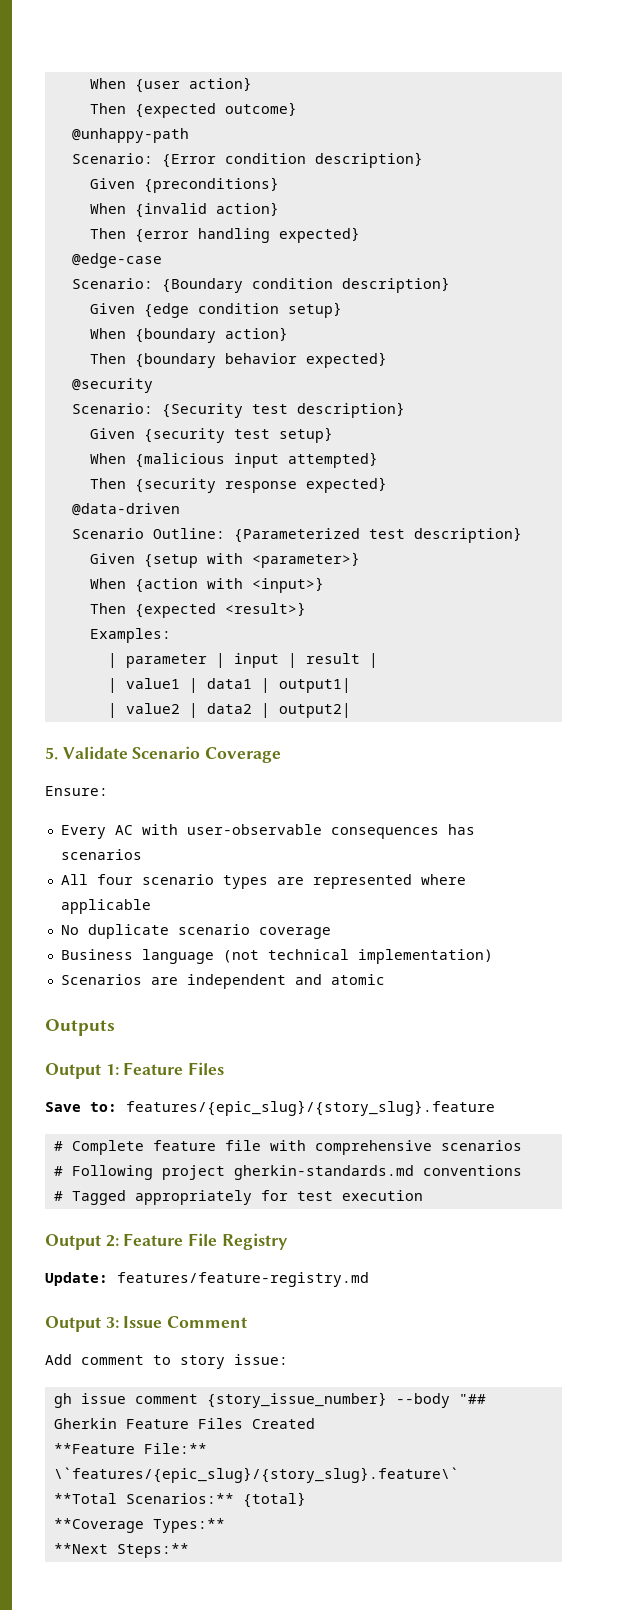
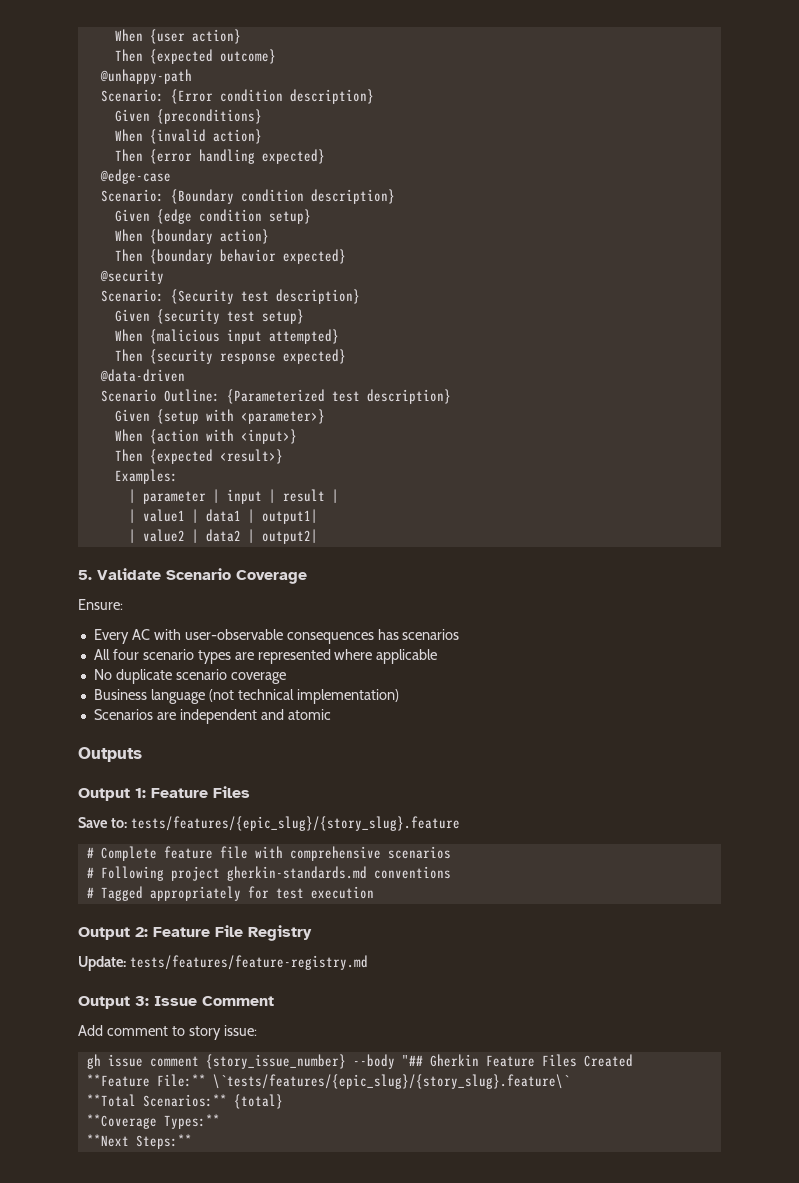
- Save to: features/{epic_slug}/{story_slug}.feature
+ Save to: tests/features/{epic_slug}/{story_slug}.feature
- Update: features/feature-registry.md
+ Update: tests/features/feature-registry.md
- **Feature File:** \`features/{epic_slug}/{story_slug}.feature\`
+ **Feature File:** \`tests/features/{epic_slug}/{story_slug}.feature\`

